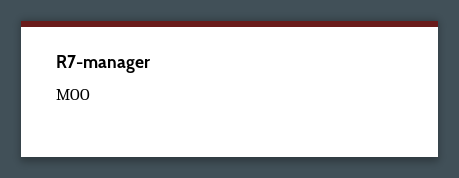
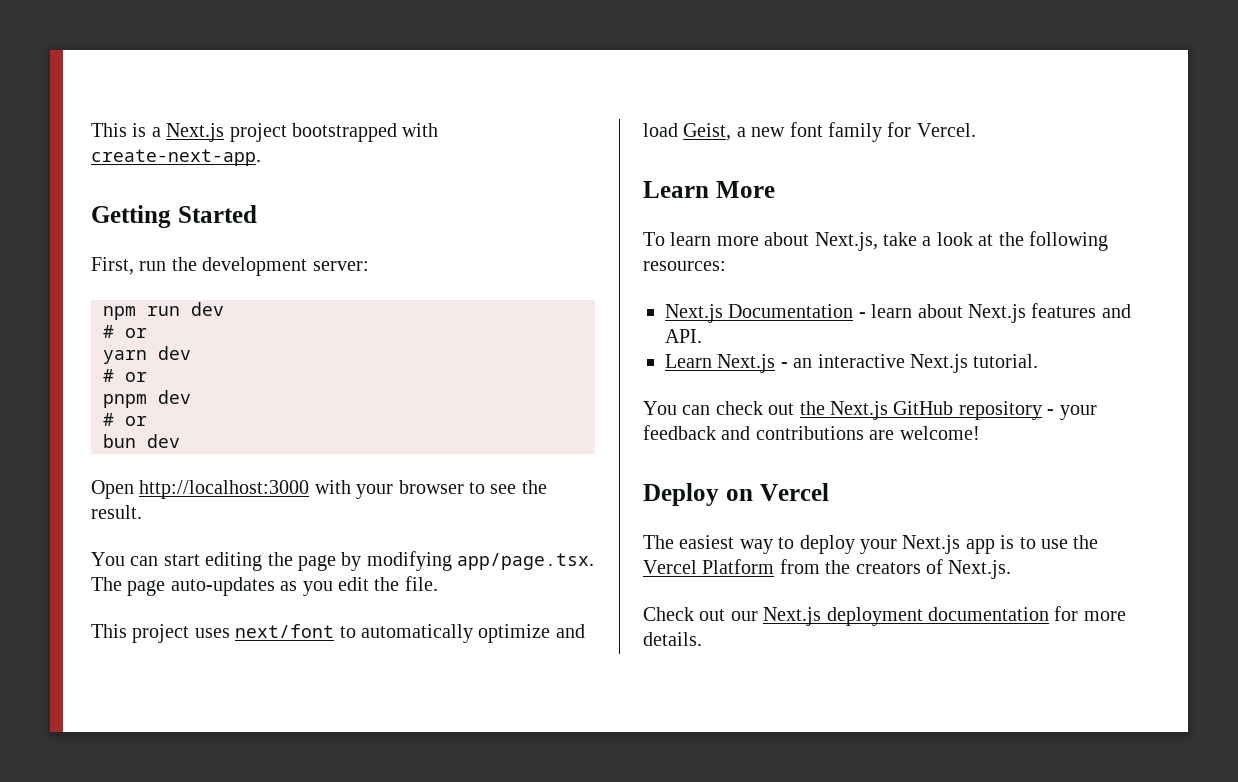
- R7-manager
- MOO
+ This is a Next.js project bootstrapped with create-next-app.
+ Getting Started
+ First, run the development server:
+ npm run dev
+ # or
+ yarn dev
+ # or
+ pnpm dev
+ # or
+ bun dev
+ Open http://localhost:3000 with your browser to see the result.
+ You can start editing the page by modifying app/page.tsx. The page auto-updates as you edit the file.
+ This project uses next/font to automatically optimize and load Geist, a new font family for Vercel.
+ Learn More
+ To learn more about Next.js, take a look at the following resources:
+ Next.js Documentation - learn about Next.js features and API.
+ Learn Next.js - an interactive Next.js tutorial.
+ You can check out the Next.js GitHub repository - your feedback and contributions are welcome!
+ Deploy on Vercel
+ The easiest way to deploy your Next.js app is to use the Vercel Platform from the creators of Next.js.
+ Check out our Next.js deployment documentation for more details.

